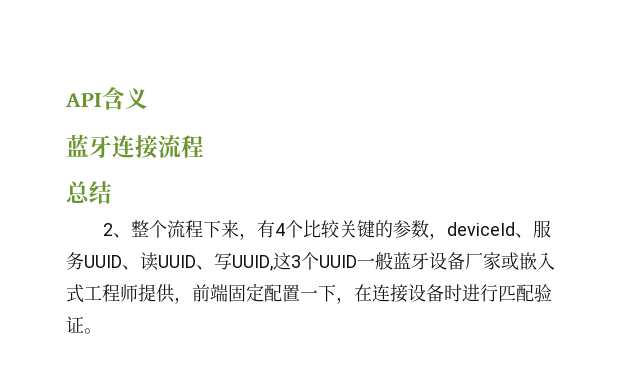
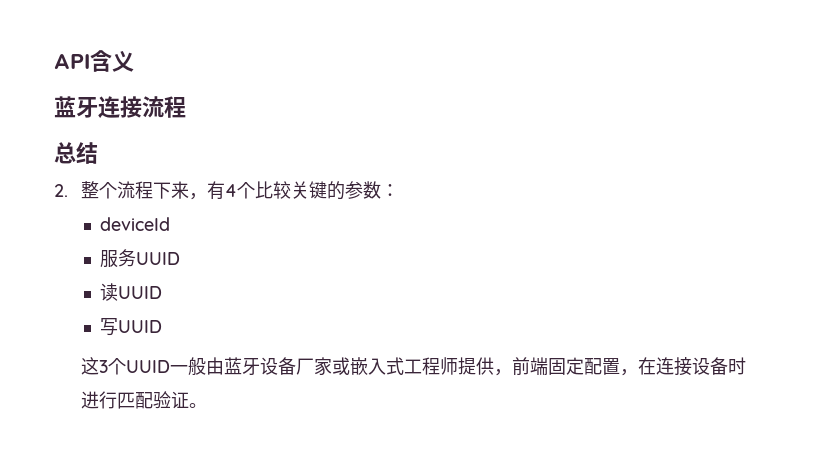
- 2、整个流程下来，有4个比较关键的参数，deviceId、服务UUID、读UUID、写UUID,这3个UUID一般蓝牙设备厂家或嵌入式工程师提供，前端固定配置一下，在连接设备时进行匹配验证。
+ 2.整个流程下来，有4个比较关键的参数：
+ deviceId
+ 服务UUID
+ 读UUID
+ 写UUID
+ 这3个UUID一般由蓝牙设备厂家或嵌入式工程师提供，前端固定配置，在连接设备时进行匹配验证。

